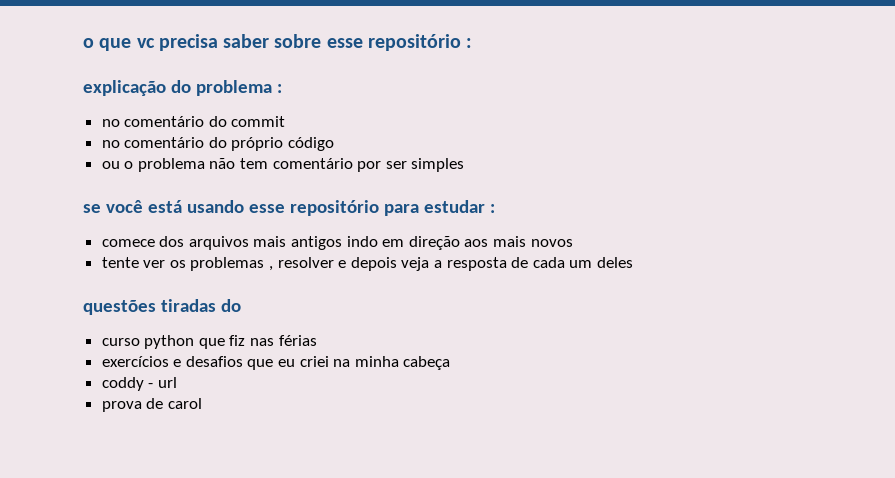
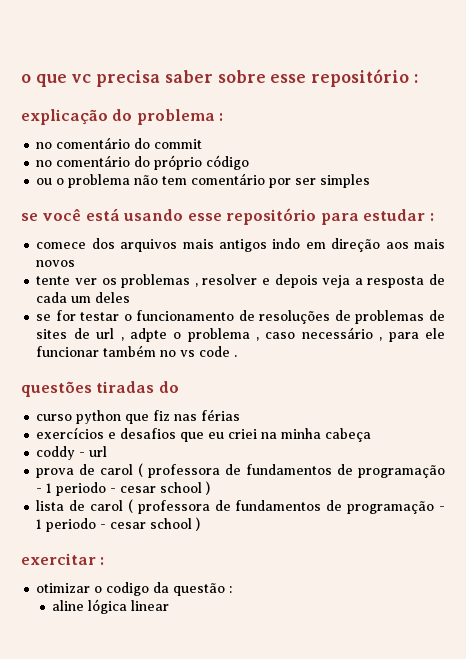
+ se for testar o funcionamento de resoluções de problemas de sites de url , adpte o problema , caso necessário , para ele funcionar também no vs code .
- prova de carol
+ prova de carol ( professora de fundamentos de programação - 1 periodo - cesar school )
+ lista de carol ( professora de fundamentos de programação - 1 periodo - cesar school )
+ exercitar :
+ otimizar o codigo da questão :
+ aline lógica linear

